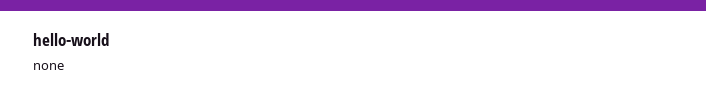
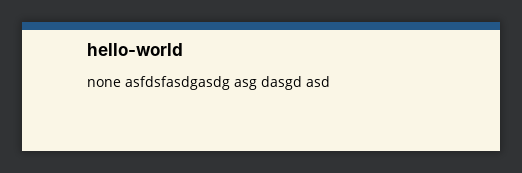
- none
+ none asfdsfasdgasdg asg dasgd asd

